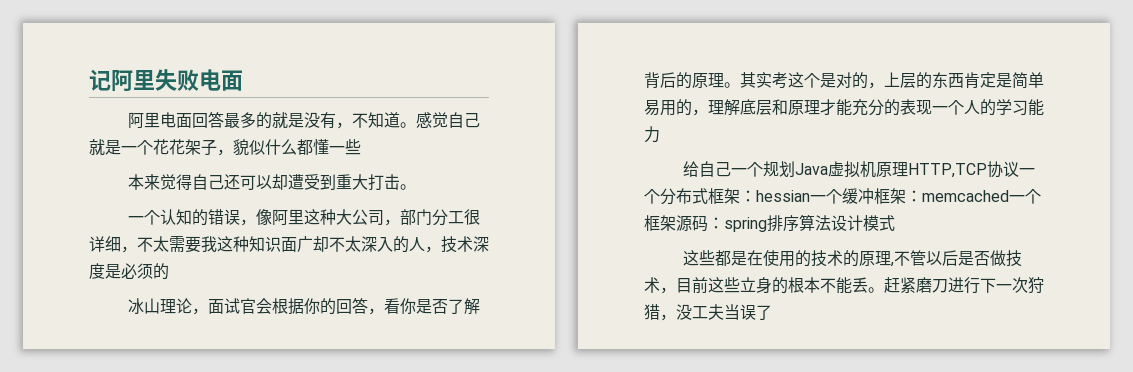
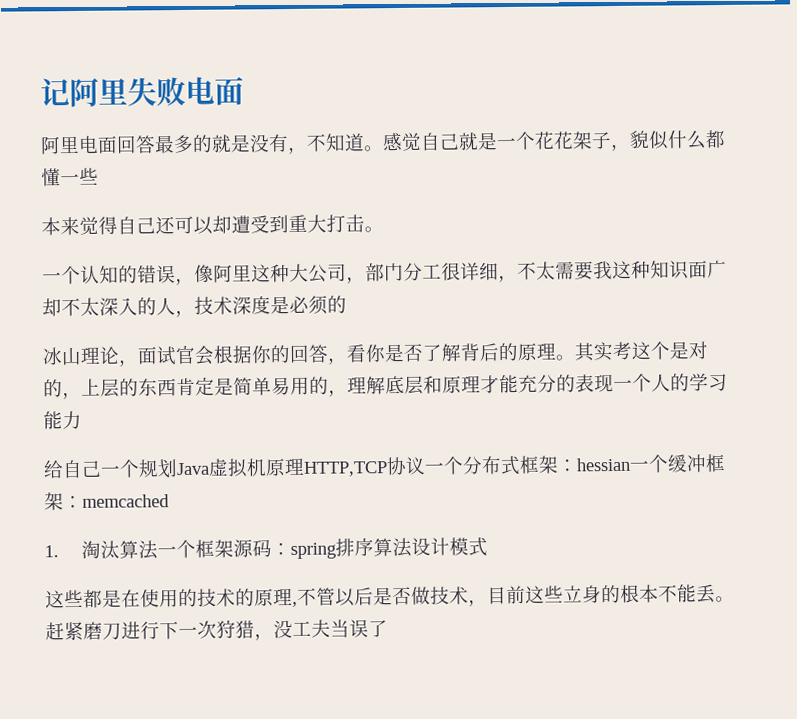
- 给自己一个规划Java虚拟机原理HTTP,TCP协议一个分布式框架：hessian一个缓冲框架：memcached一个框架源码：spring排序算法设计模式
+ 给自己一个规划Java虚拟机原理HTTP,TCP协议一个分布式框架：hessian一个缓冲框架：memcached
+ 1.淘汰算法一个框架源码：spring排序算法设计模式

